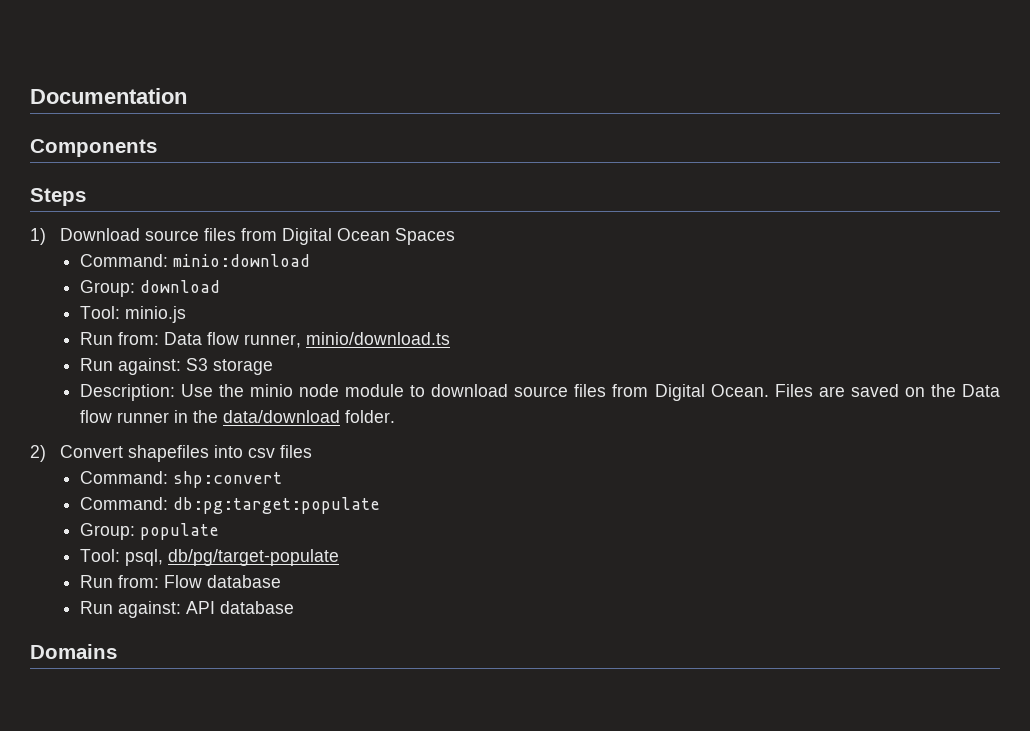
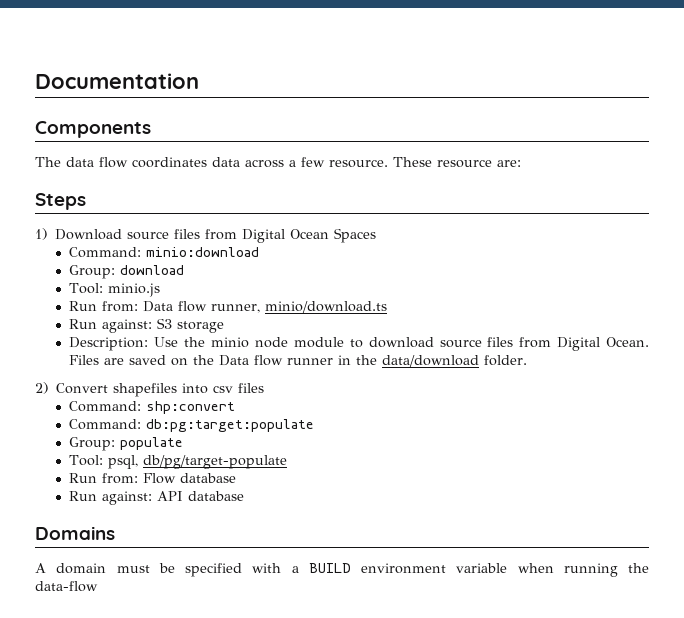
+ The data flow coordinates data across a few resource. These resource are:
+ A domain must be specified with a BUILD environment variable when running the data-flow

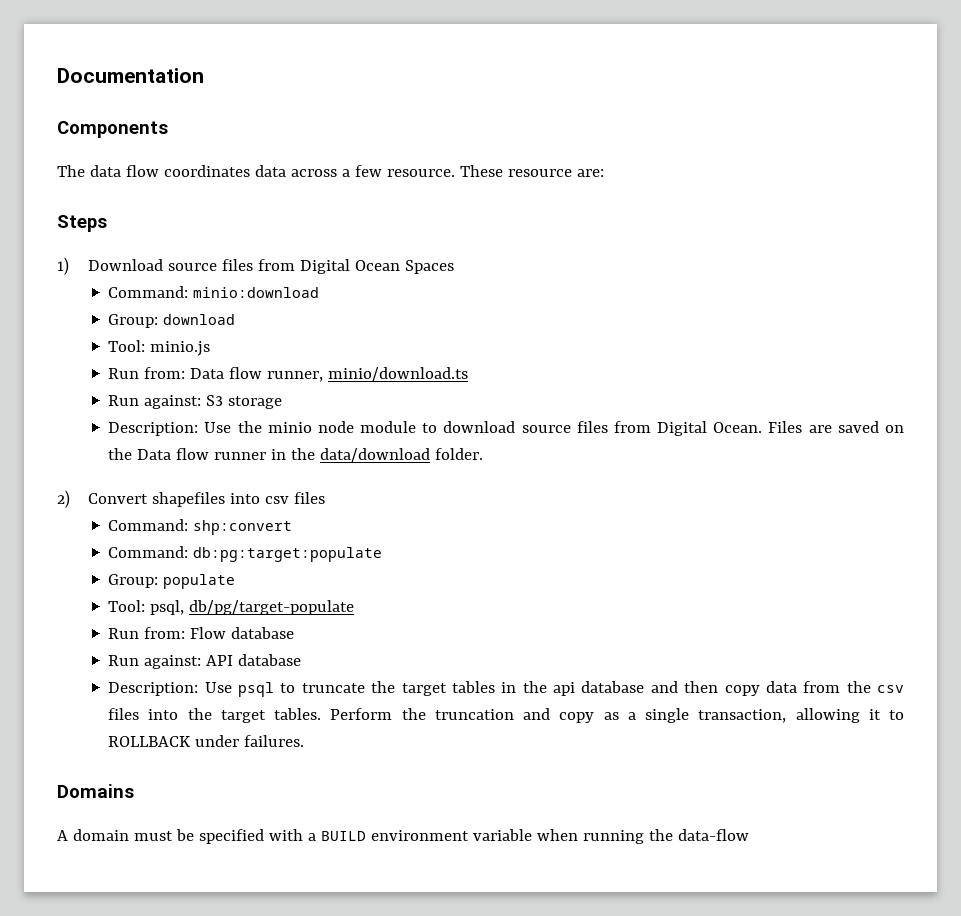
+ Description: Use psql to truncate the target tables in the api database and then copy data from the csv files into the target tables. Perform the truncation and copy as a single transaction, allowing it to ROLLBACK under failures.

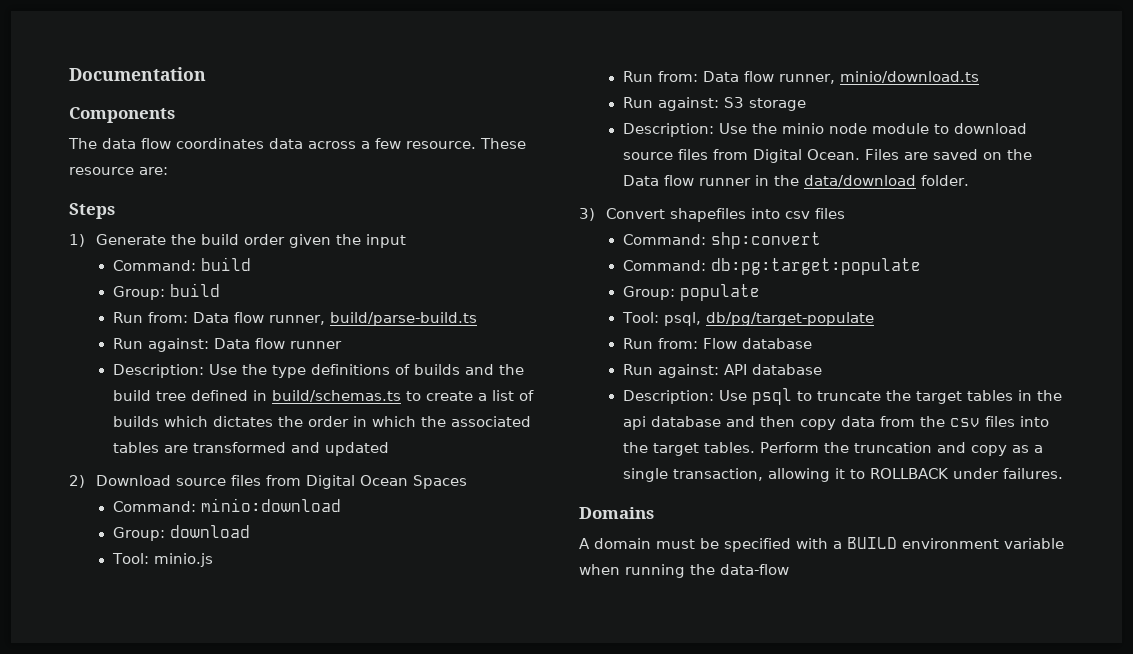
- 1) Download source files from Digital Ocean Spaces
+ 1) Generate the build order given the input
+ Command: build
+ Group: build
+ Run from: Data flow runner, build/parse-build.ts
+ Run against: Data flow runner
+ Description: Use the type definitions of builds and the build tree defined in build/schemas.ts to create a list of builds which dictates the order in which the associated tables are transformed and updated
+ 2) Download source files from Digital Ocean Spaces
- 2) Convert shapefiles into csv files
+ 3) Convert shapefiles into csv files

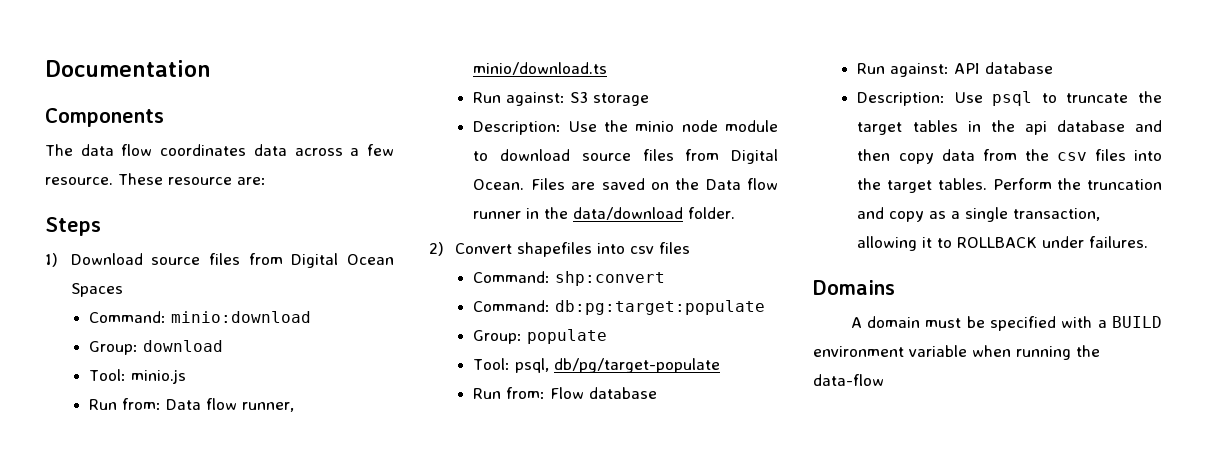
- 1) Generate the build order given the input
- Command: build
- Group: build
- Run from: Data flow runner, build/parse-build.ts
- Run against: Data flow runner
- Description: Use the type definitions of builds and the build tree defined in build/schemas.ts to create a list of builds which dictates the order in which the associated tables are transformed and updated
- 2) Download source files from Digital Ocean Spaces
+ 1) Download source files from Digital Ocean Spaces
- 3) Convert shapefiles into csv files
+ 2) Convert shapefiles into csv files

